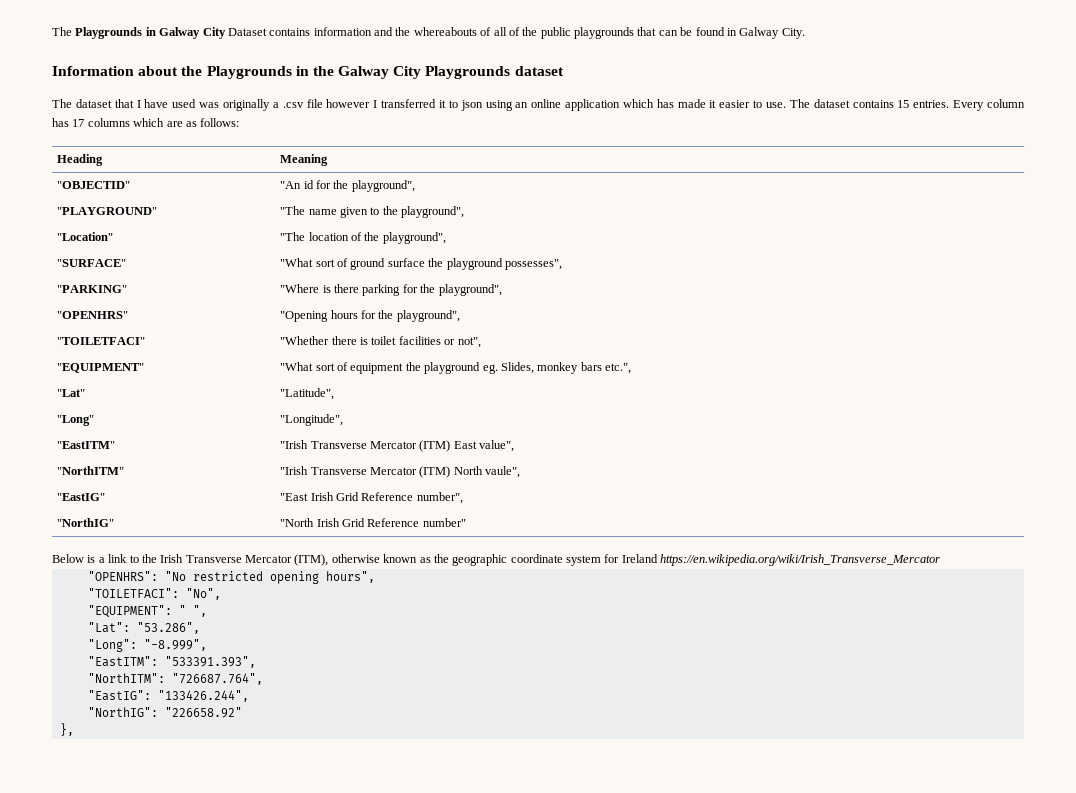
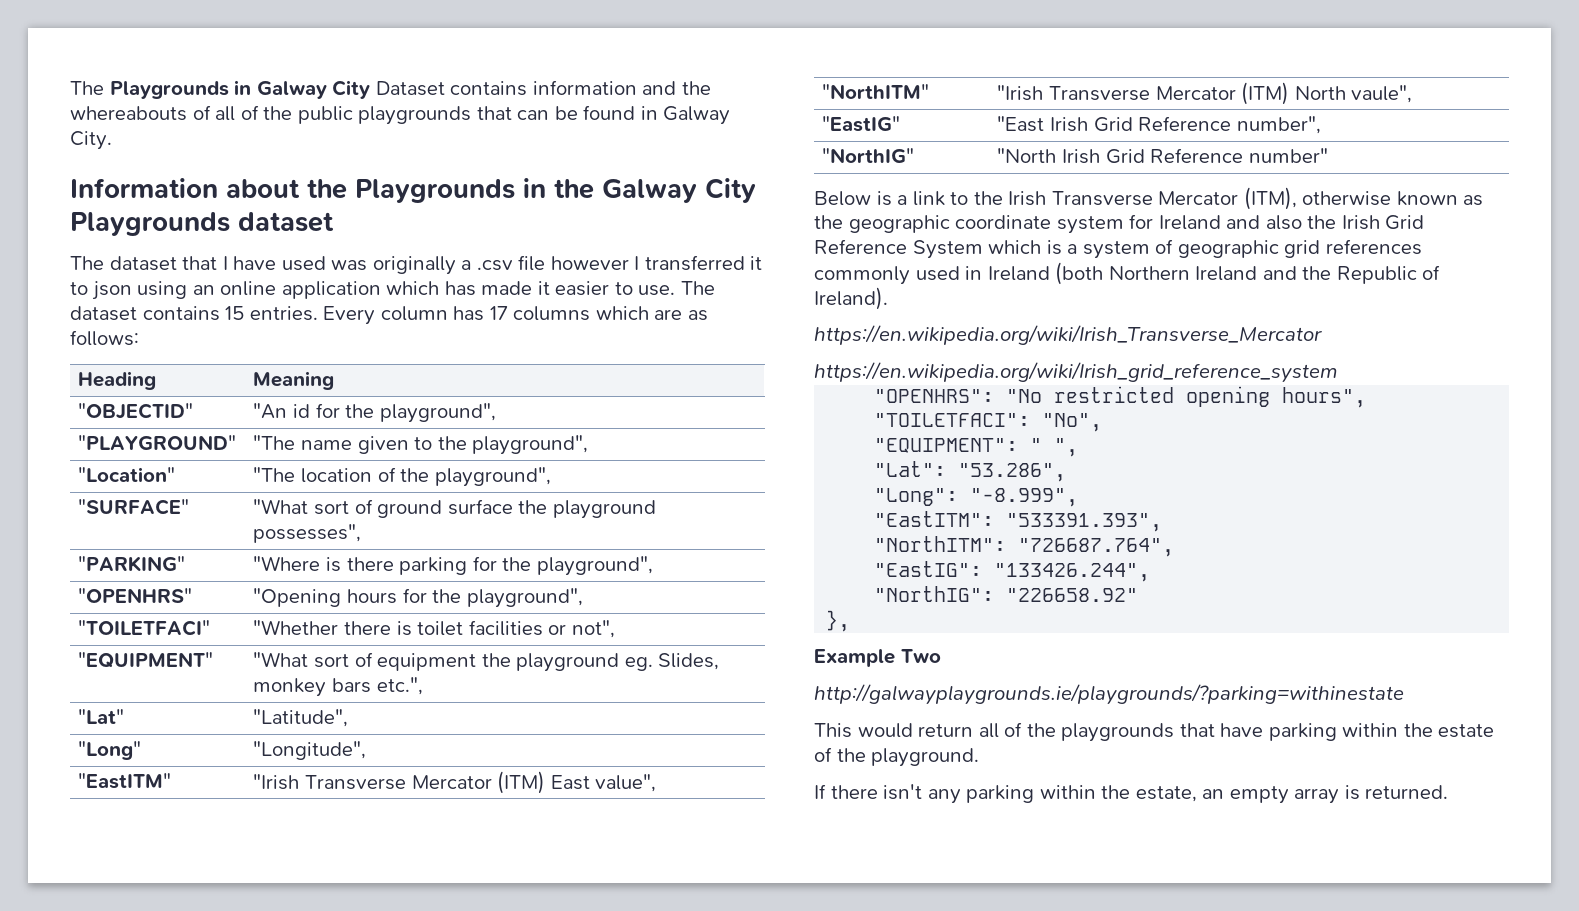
- Below is a link to the Irish Transverse Mercator (ITM), otherwise known as the geographic coordinate system for Ireland https://en.wikipedia.org/wiki/Irish_Transverse_Mercator
+ Below is a link to the Irish Transverse Mercator (ITM), otherwise known as the geographic coordinate system for Ireland and also the Irish Grid Reference System which is a system of geographic grid references commonly used in Ireland (both Northern Ireland and the Republic of Ireland).
+ https://en.wikipedia.org/wiki/Irish_Transverse_Mercator
+ https://en.wikipedia.org/wiki/Irish_grid_reference_system
+ Example Two
+ http://galwayplaygrounds.ie/playgrounds/?parking=withinestate
+ This would return all of the playgrounds that have parking within the estate of the playground.
+ If there isn't any parking within the estate, an empty array is returned.

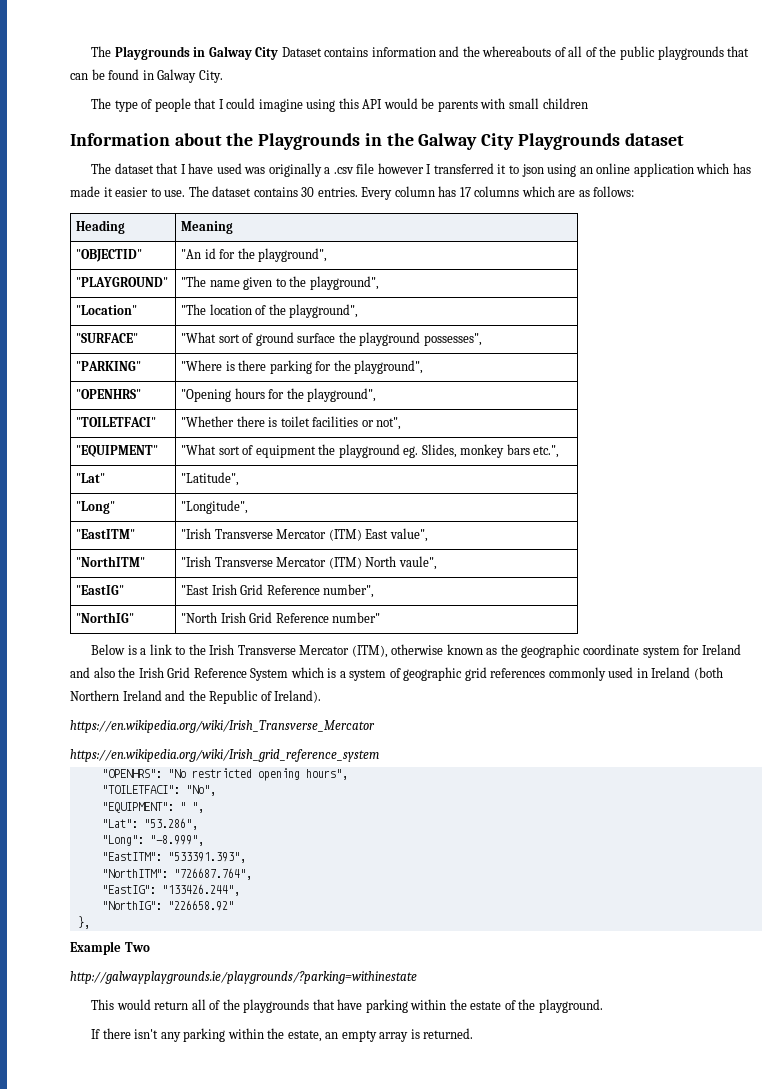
+ The type of people that I could imagine using this API would be parents with small children
- The dataset contains 15 entries.
+ The dataset contains 30 entries.

